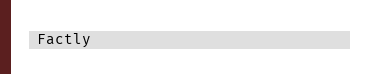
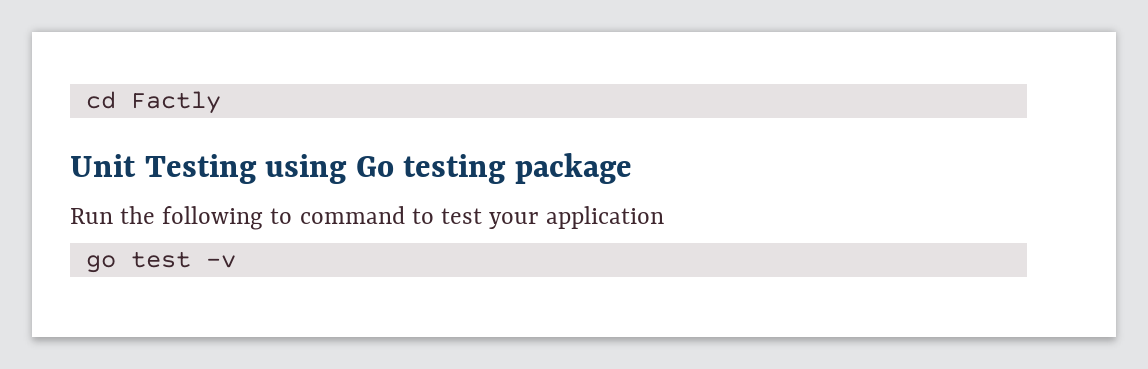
- Factly
+ cd Factly
+ Unit Testing using Go testing package
+ Run the following to command to test your application
+ go test -v

